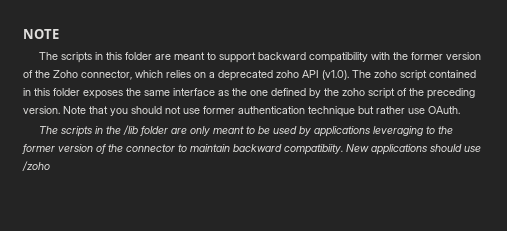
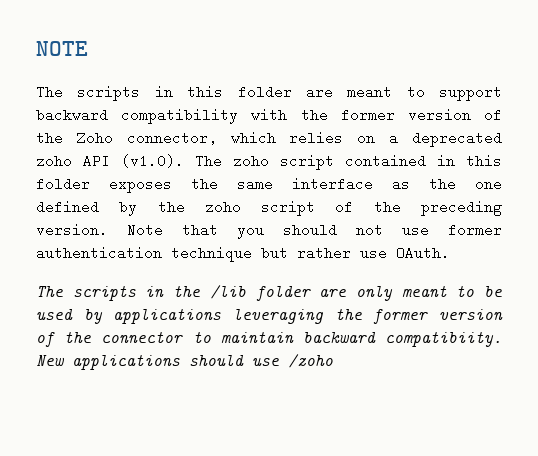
- The scripts in the /lib folder are only meant to be used by applications leveraging to the former version of the connector to maintain backward compatibiity.
+ The scripts in the /lib folder are only meant to be used by applications leveraging the former version of the connector to maintain backward compatibiity.

